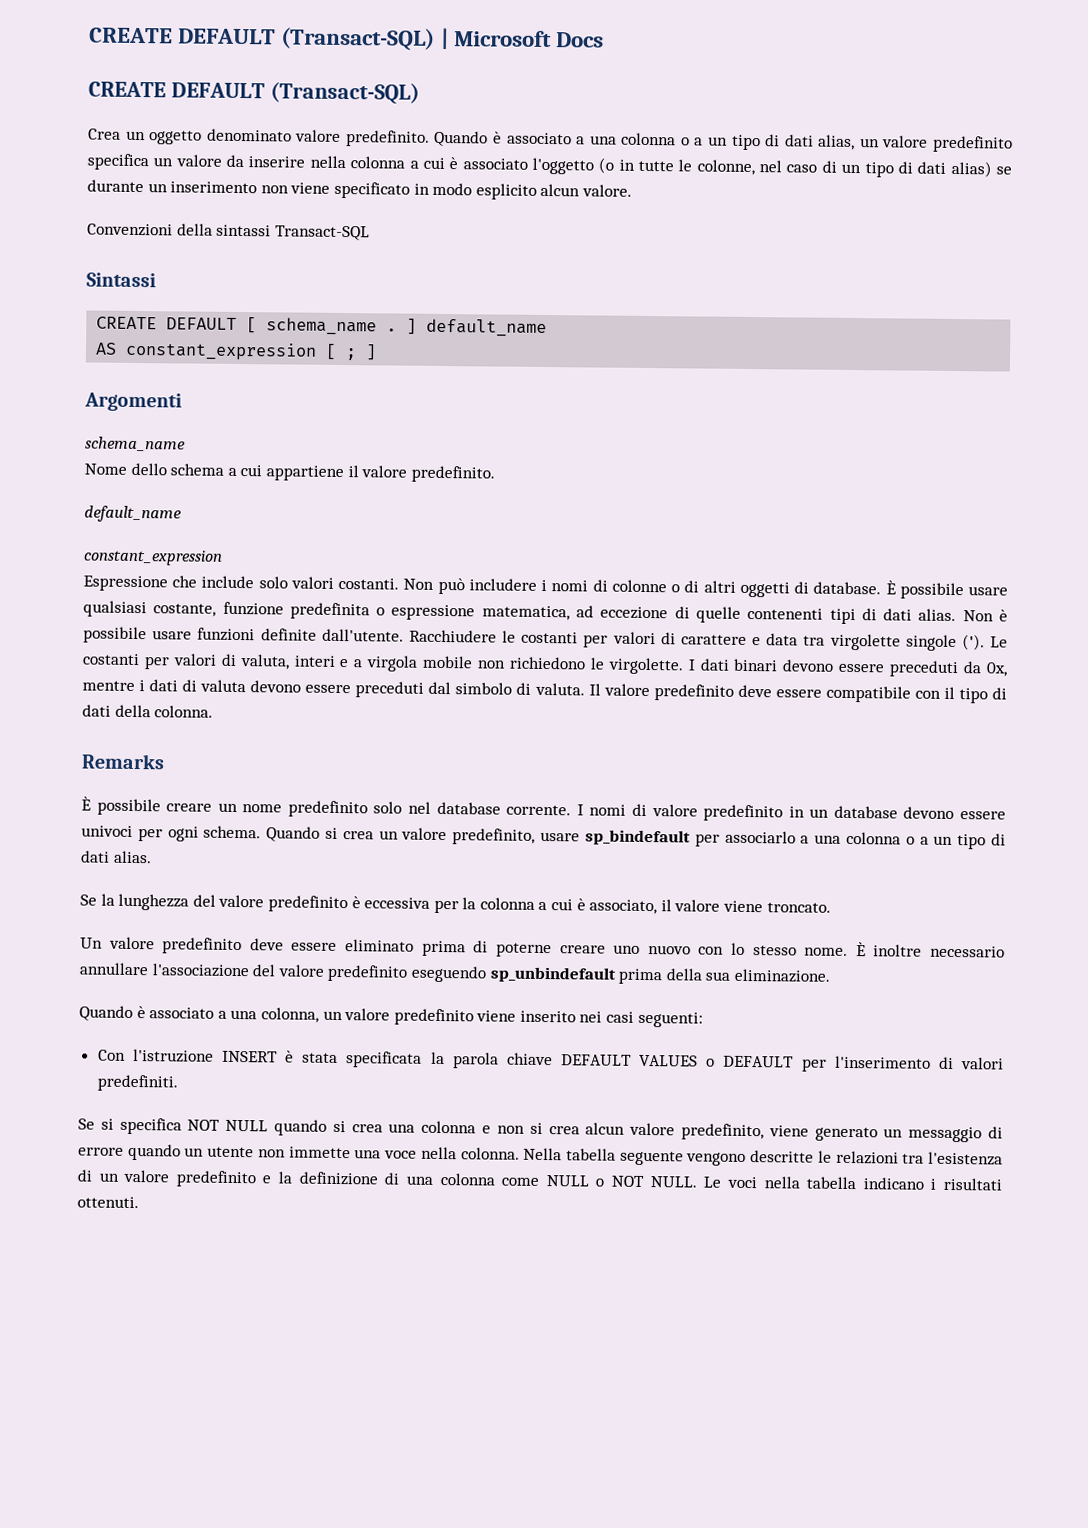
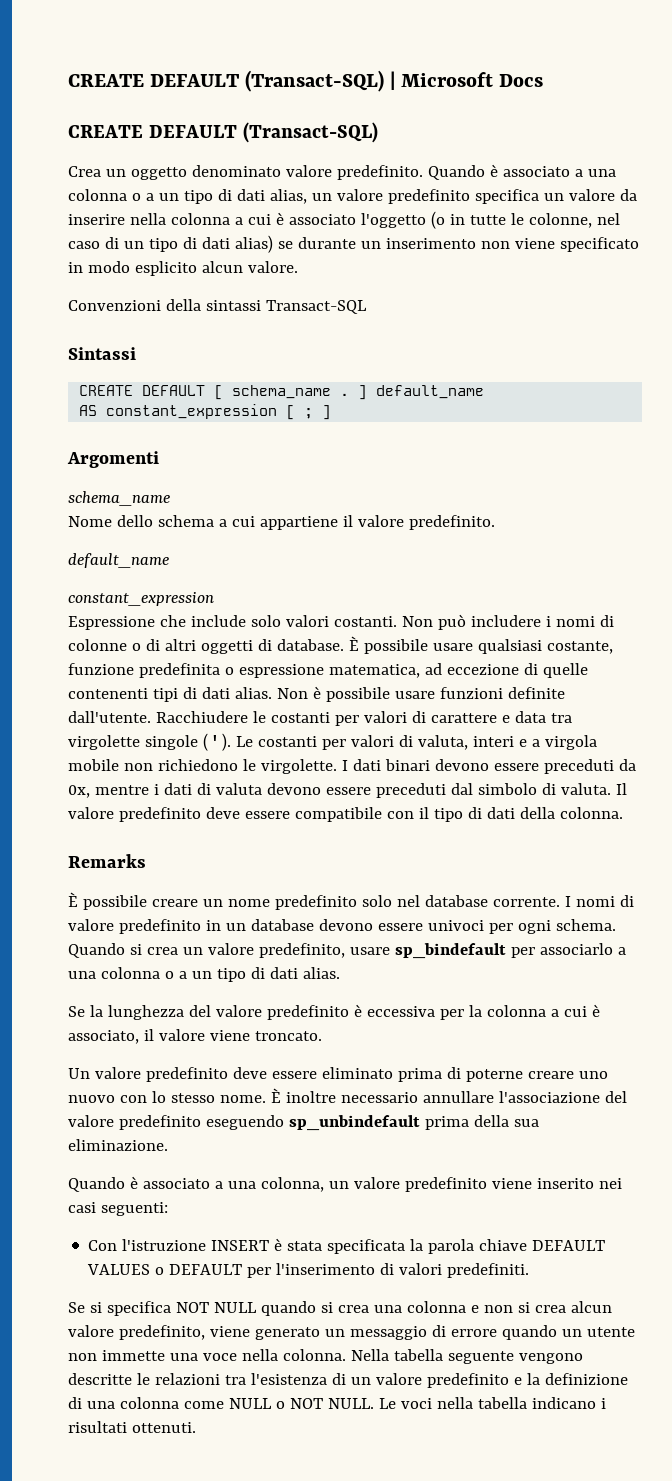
- Racchiudere le costanti per valori di carattere e data tra virgolette singole (').
+ Racchiudere le costanti per valori di carattere e data tra virgolette singole ( ' ).

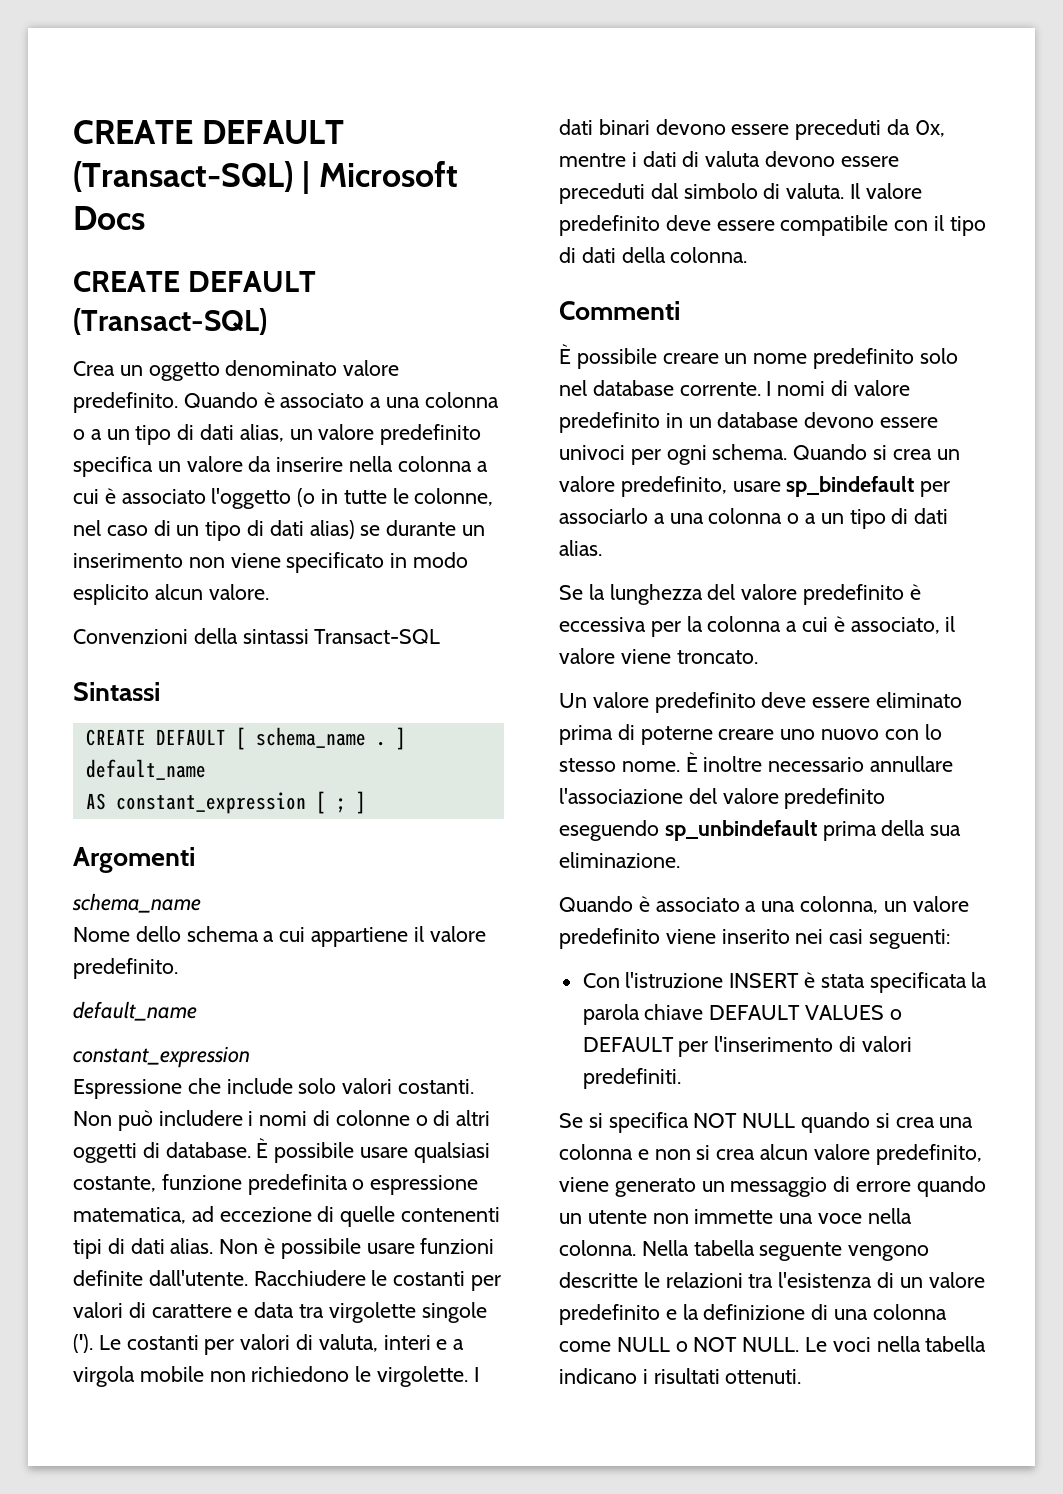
- Racchiudere le costanti per valori di carattere e data tra virgolette singole ( ' ).
+ Racchiudere le costanti per valori di carattere e data tra virgolette singole (').
- Remarks
+ Commenti

